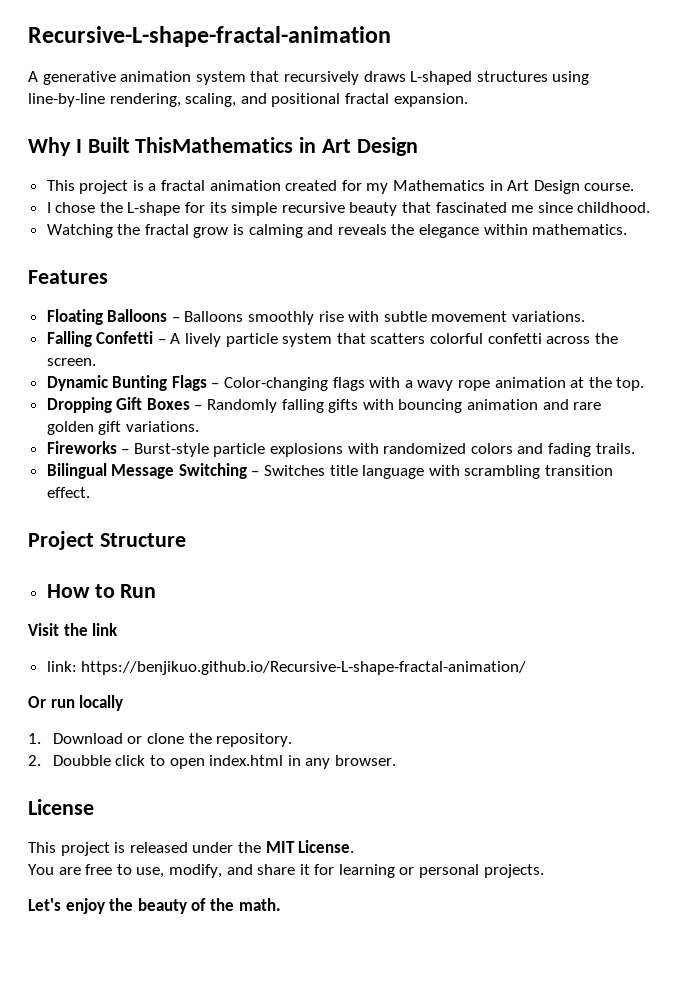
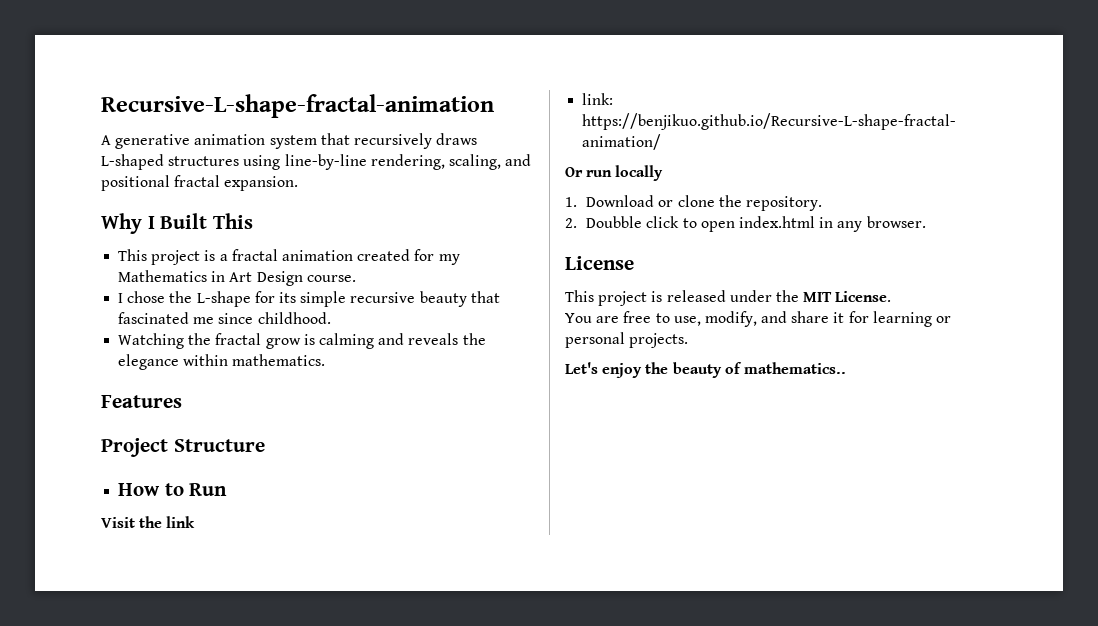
- Why I Built ThisMathematics in Art Design
+ Why I Built This
- Floating Balloons – Balloons smoothly rise with subtle movement variations.
- Falling Confetti – A lively particle system that scatters colorful confetti across the screen.
- Dynamic Bunting Flags – Color-changing flags with a wavy rope animation at the top.
- Dropping Gift Boxes – Randomly falling gifts with bouncing animation and rare golden gift variations.
- Fireworks – Burst-style particle explosions with randomized colors and fading trails.
- Bilingual Message Switching – Switches title language with scrambling transition effect.
- Let's enjoy the beauty of the math.
+ Let's enjoy the beauty of mathematics..

